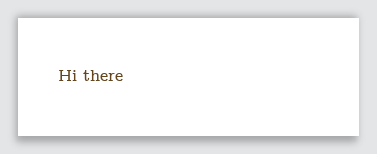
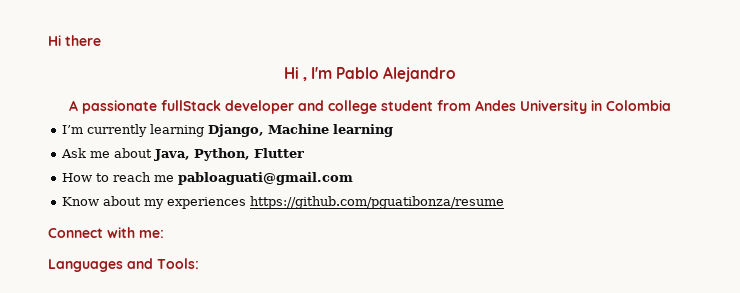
+ Hi , I'm Pablo Alejandro
+ A passionate fullStack developer and college student from Andes University in Colombia
+ I’m currently learning Django, Machine learning
+ Ask me about Java, Python, Flutter
+ How to reach me pabloaguati@gmail.com
+ Know about my experiences https://github.com/pguatibonza/resume
+ Connect with me:
+ Languages and Tools:

